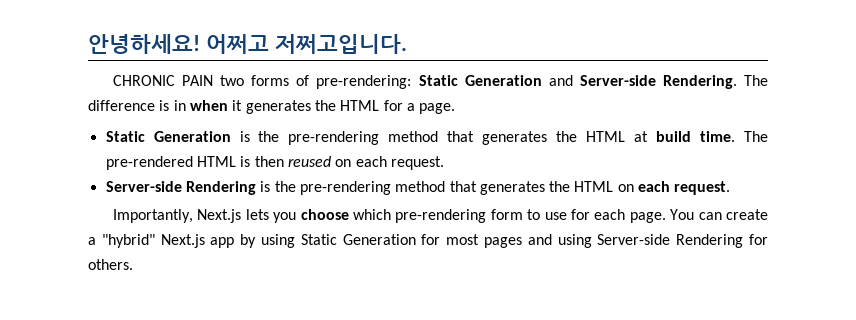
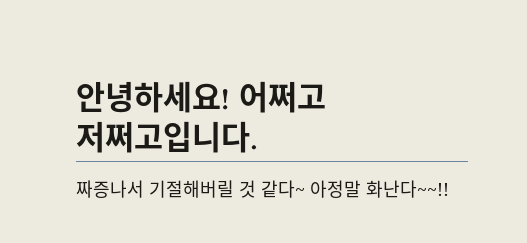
- CHRONIC PAIN two forms of pre-rendering: Static Generation and Server-side Rendering. The difference is in when it generates the HTML for a page.
- Static Generation is the pre-rendering method that generates the HTML at build time. The pre-rendered HTML is then reused on each request.
- Server-side Rendering is the pre-rendering method that generates the HTML on each request.
- Importantly, Next.js lets you choose which pre-rendering form to use for each page. You can create a "hybrid" Next.js app by using Static Generation for most pages and using Server-side Rendering for others.
+ 짜증나서 기절해버릴 것 같다~ 아정말 화난다~~!!

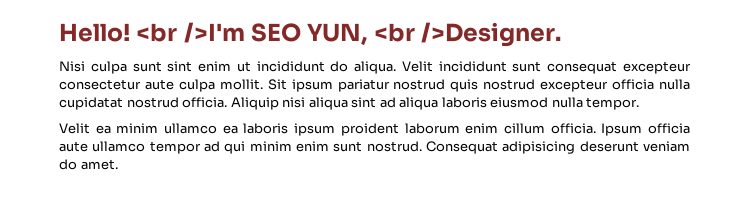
- 안녕하세요! 어쩌고 저쩌고입니다.
- 짜증나서 기절해버릴 것 같다~ 아정말 화난다~~!!
+ Hello! <br />I'm SEO YUN, <br />Designer.
+ Nisi culpa sunt sint enim ut incididunt do aliqua. Velit incididunt sunt consequat excepteur consectetur aute culpa mollit. Sit ipsum pariatur nostrud quis nostrud excepteur officia nulla cupidatat nostrud officia. Aliquip nisi aliqua sint ad aliqua laboris eiusmod nulla tempor.
+ Velit ea minim ullamco ea laboris ipsum proident laborum enim cillum officia. Ipsum officia aute ullamco tempor ad qui minim enim sunt nostrud. Consequat adipisicing deserunt veniam do amet.

